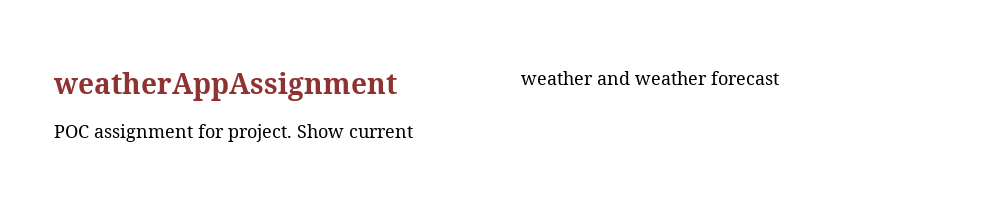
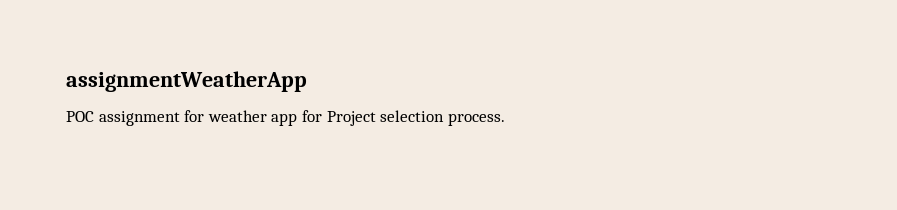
- weatherAppAssignment
+ assignmentWeatherApp
- POC assignment for project. Show current weather and weather forecast
+ POC assignment for weather app for Project selection process.

